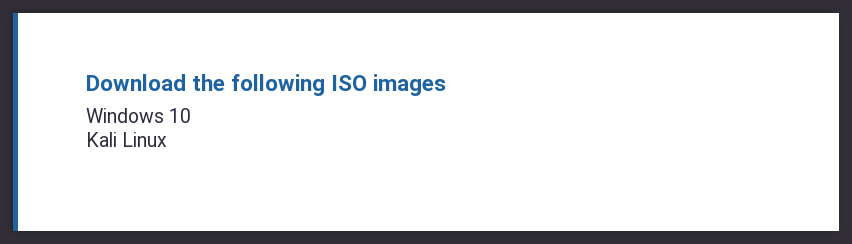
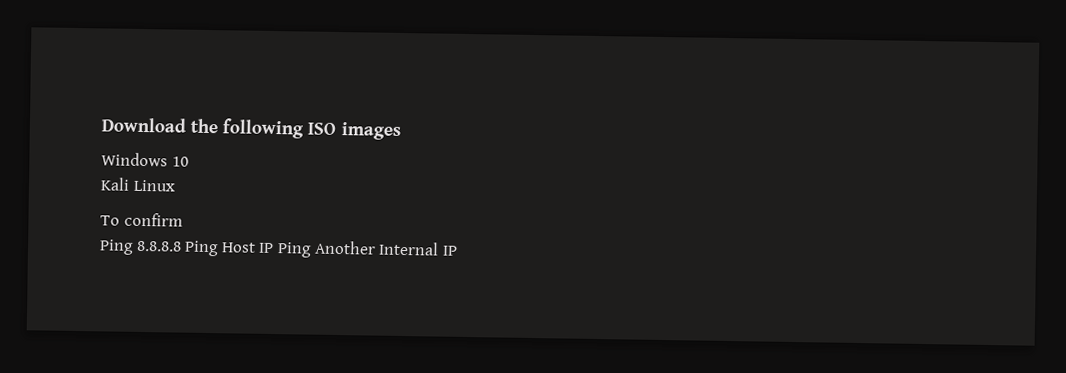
+ To confirm
+ Ping 8.8.8.8 Ping Host IP Ping Another Internal IP

